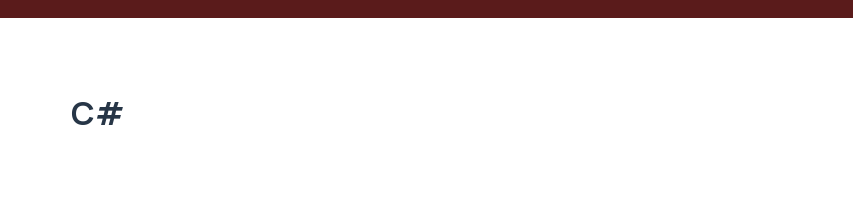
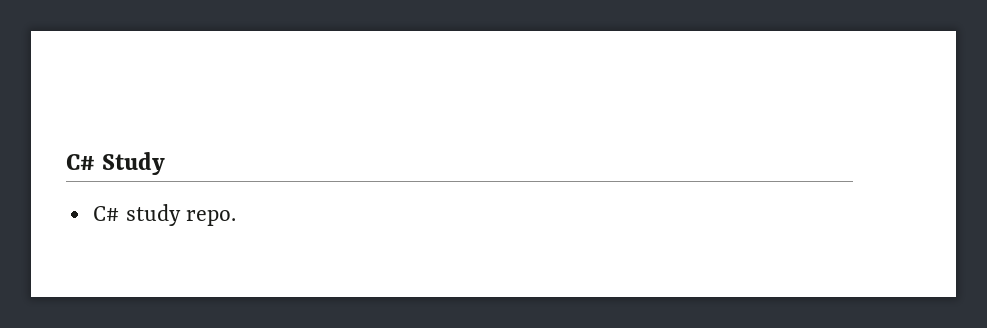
- C#
+ C# Study
+ C# study repo.

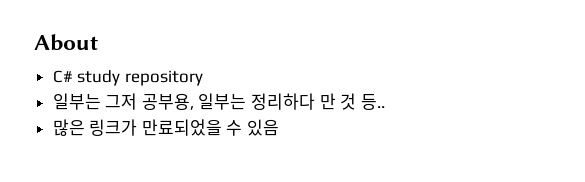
- C# Study
+ About
- C# study repo.
+ C# study repository
+ 일부는 그저 공부용, 일부는 정리하다 만 것 등..
+ 많은 링크가 만료되었을 수 있음

